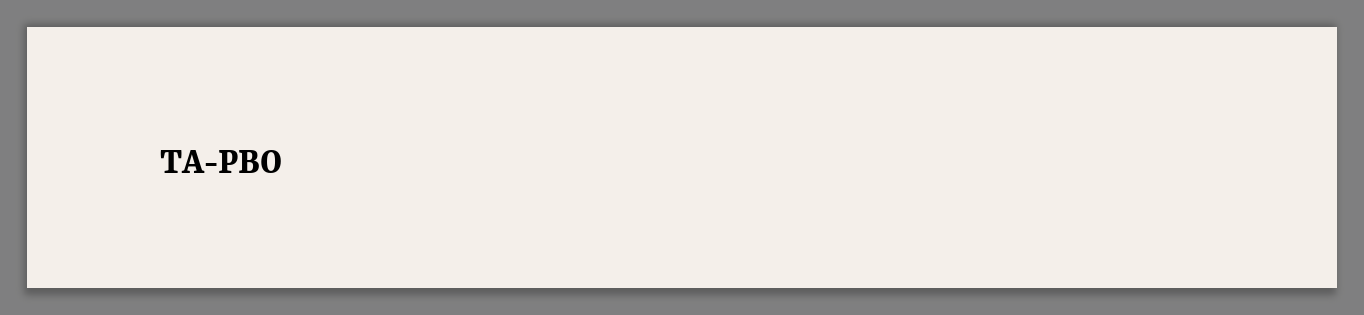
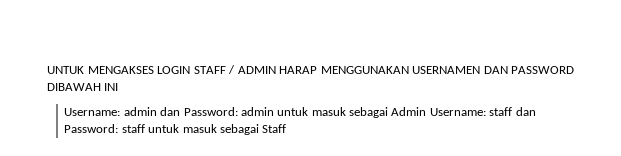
- TA-PBO
+ UNTUK MENGAKSES LOGIN STAFF / ADMIN HARAP MENGGUNAKAN USERNAMEN DAN PASSWORD DIBAWAH INI
+ Username: admin dan Password: admin untuk masuk sebagai Admin Username: staff dan Password: staff untuk masuk sebagai Staff

